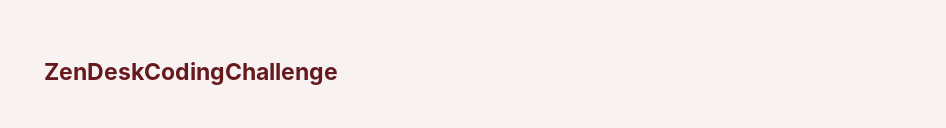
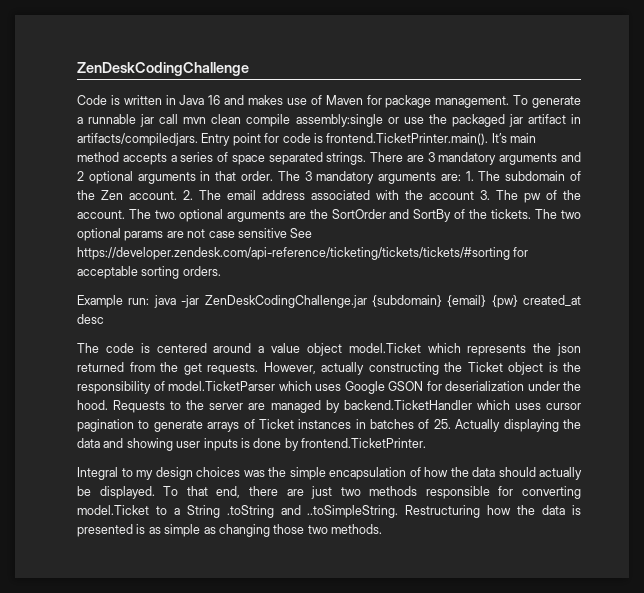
+ Code is written in Java 16 and makes use of Maven for package management. To generate a runnable jar call mvn clean compile assembly:single or use the packaged jar artifact in artifacts/compiledjars. Entry point for code is frontend.TicketPrinter.main(). It’s main method accepts a series of space separated strings. There are 3 mandatory arguments and 2 optional arguments in that order. The 3 mandatory arguments are: 1. The subdomain of the Zen account. 2. The email address associated with the account 3. The pw of the account. The two optional arguments are the SortOrder and SortBy of the tickets. The two optional params are not case sensitive See https://developer.zendesk.com/api-reference/ticketing/tickets/tickets/#sorting for acceptable sorting orders.
+ Example run: java -jar ZenDeskCodingChallenge.jar {subdomain} {email} {pw} created_at desc
+ The code is centered around a value object model.Ticket which represents the json returned from the get requests. However, actually constructing the Ticket object is the responsibility of model.TicketParser which uses Google GSON for deserialization under the hood. Requests to the server are managed by backend.TicketHandler which uses cursor pagination to generate arrays of Ticket instances in batches of 25. Actually displaying the data and showing user inputs is done by frontend.TicketPrinter.
+ Integral to my design choices was the simple encapsulation of how the data should actually be displayed. To that end, there are just two methods responsible for converting model.Ticket to a String .toString and ..toSimpleString. Restructuring how the data is presented is as simple as changing those two methods.

